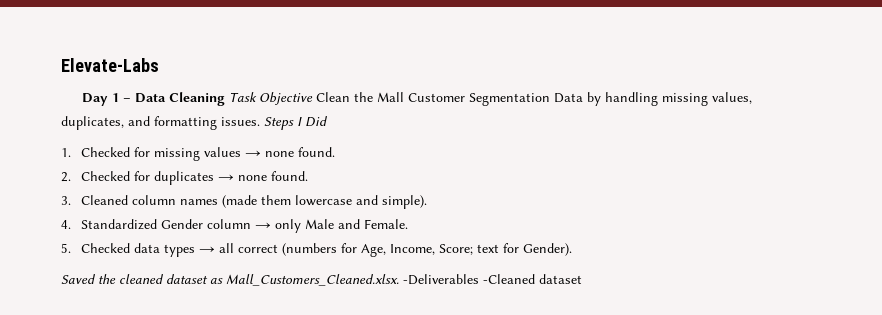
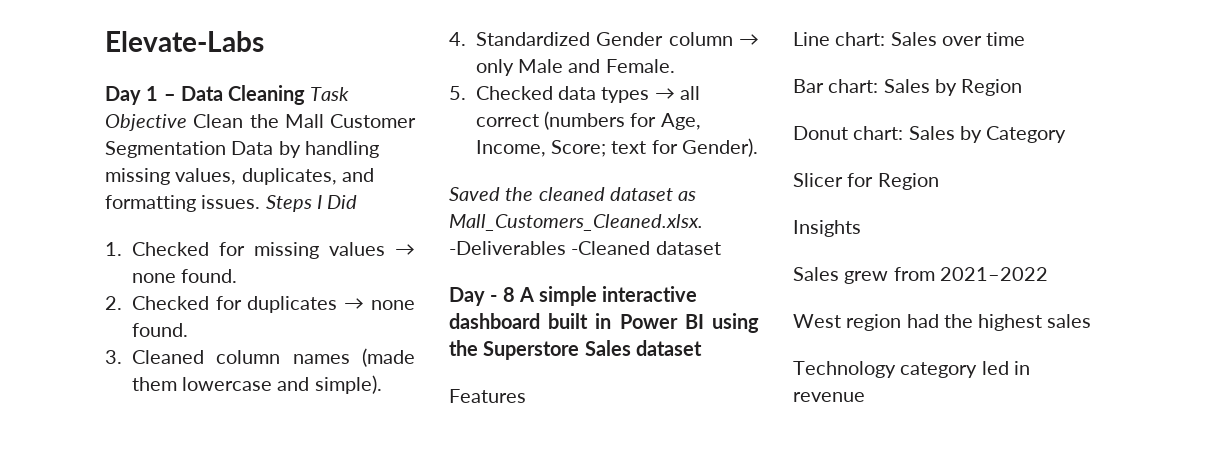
+ Day - 8 A simple interactive dashboard built in Power BI using the Superstore Sales dataset
+ Features
+ Line chart: Sales over time
+ Bar chart: Sales by Region
+ Donut chart: Sales by Category
+ Slicer for Region
+ Insights
+ Sales grew from 2021–2022
+ West region had the highest sales
+ Technology category led in revenue

